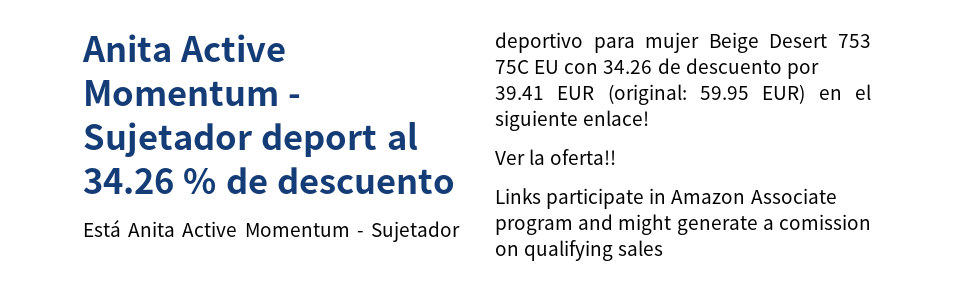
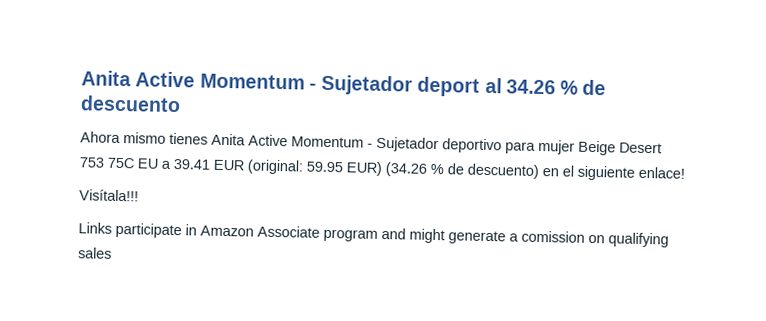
- Está Anita Active Momentum - Sujetador deportivo para mujer Beige Desert 753 75C EU con 34.26 de descuento por 39.41 EUR (original: 59.95 EUR) en el siguiente enlace!
+ Ahora mismo tienes Anita Active Momentum - Sujetador deportivo para mujer Beige Desert 753 75C EU a 39.41 EUR (original: 59.95 EUR) (34.26 % de descuento) en el siguiente enlace!
- Ver la oferta!!
+ Visítala!!!

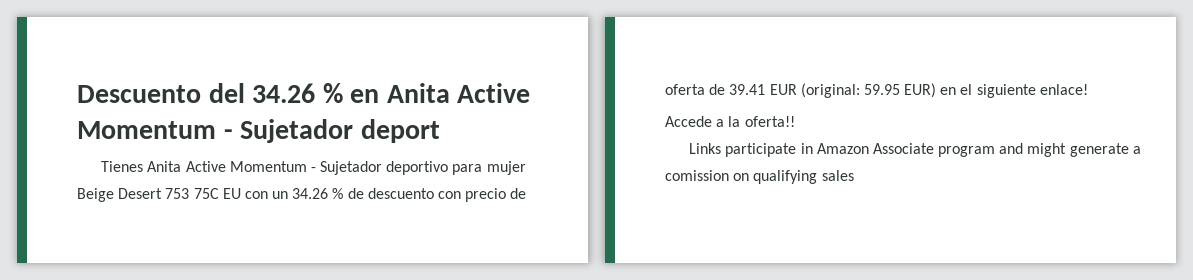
- Anita Active Momentum - Sujetador deport al 34.26 % de descuento
- Ahora mismo tienes Anita Active Momentum - Sujetador deportivo para mujer Beige Desert 753 75C EU a 39.41 EUR (original: 59.95 EUR) (34.26 % de descuento) en el siguiente enlace!
+ Descuento del 34.26 % en Anita Active Momentum - Sujetador deport
+ Tienes Anita Active Momentum - Sujetador deportivo para mujer Beige Desert 753 75C EU con un 34.26 % de descuento con precio de oferta de 39.41 EUR (original: 59.95 EUR) en el siguiente enlace!
- Visítala!!!
+ Accede a la oferta!!

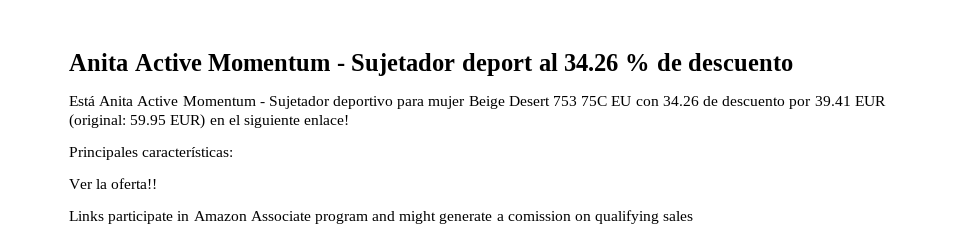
- Descuento del 34.26 % en Anita Active Momentum - Sujetador deport
- Tienes Anita Active Momentum - Sujetador deportivo para mujer Beige Desert 753 75C EU con un 34.26 % de descuento con precio de oferta de 39.41 EUR (original: 59.95 EUR) en el siguiente enlace!
+ Anita Active Momentum - Sujetador deport al 34.26 % de descuento
+ Está Anita Active Momentum - Sujetador deportivo para mujer Beige Desert 753 75C EU con 34.26 de descuento por 39.41 EUR (original: 59.95 EUR) en el siguiente enlace!
- Accede a la oferta!!
+ Principales características:
+ Ver la oferta!!

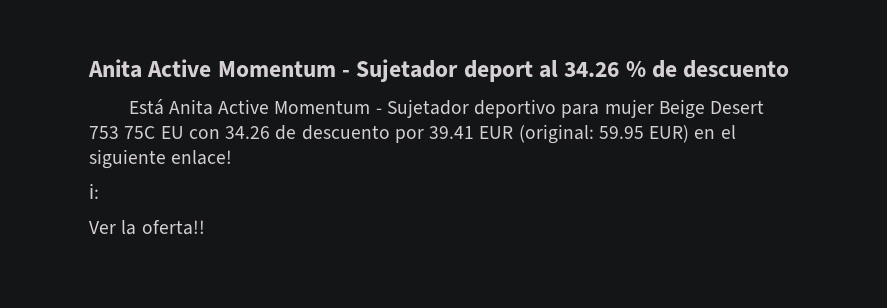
- Principales características:
+ ℹ:
- Links participate in Amazon Associate program and might generate a comission on qualifying sales

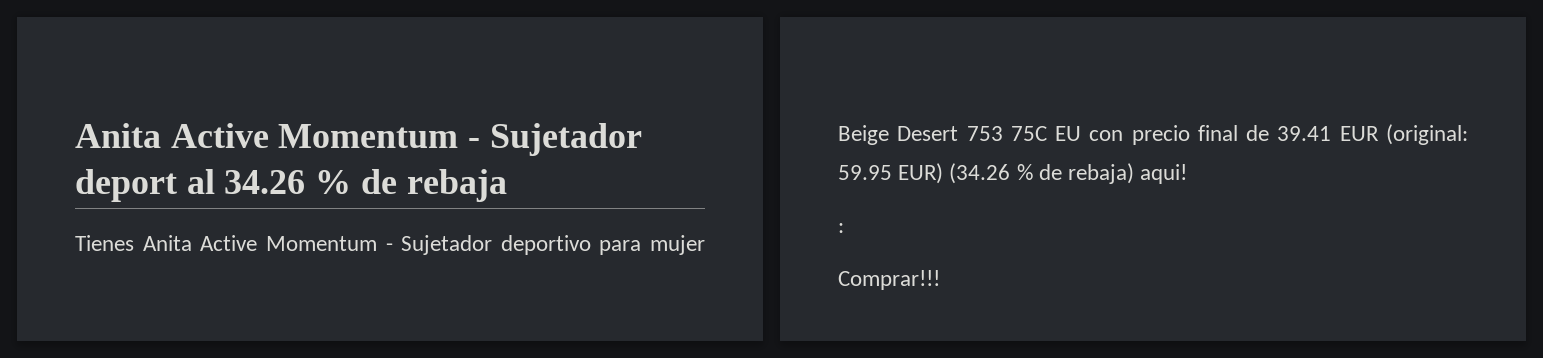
- Anita Active Momentum - Sujetador deport al 34.26 % de descuento
- Está Anita Active Momentum - Sujetador deportivo para mujer Beige Desert 753 75C EU con 34.26 de descuento por 39.41 EUR (original: 59.95 EUR) en el siguiente enlace!
- ℹ:
- Ver la oferta!!
+ Anita Active Momentum - Sujetador deport al 34.26 % de rebaja
+ Tienes Anita Active Momentum - Sujetador deportivo para mujer Beige Desert 753 75C EU con precio final de 39.41 EUR (original: 59.95 EUR) (34.26 % de rebaja) aqui!
+ :
+ Comprar!!!

